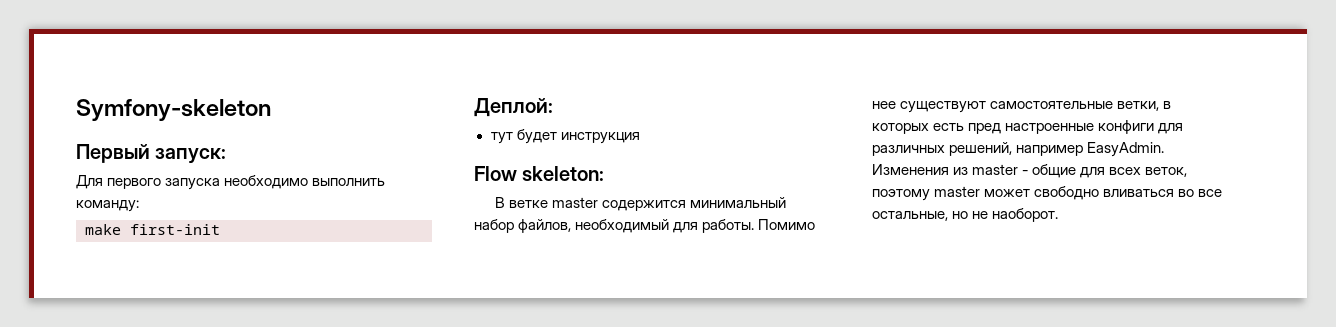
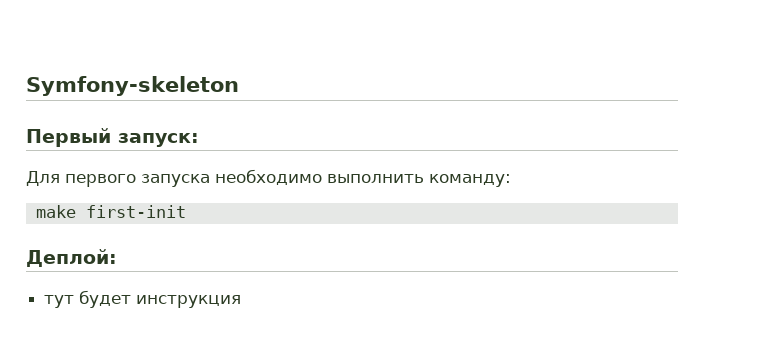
- Flow skeleton:
- В ветке master содержится минимальный набор файлов, необходимый для работы. Помимо нее существуют самостоятельные ветки, в которых есть пред настроенные конфиги для различных решений, например EasyAdmin. Изменения из master - общие для всех веток, поэтому master может свободно вливаться во все остальные, но не наоборот.

